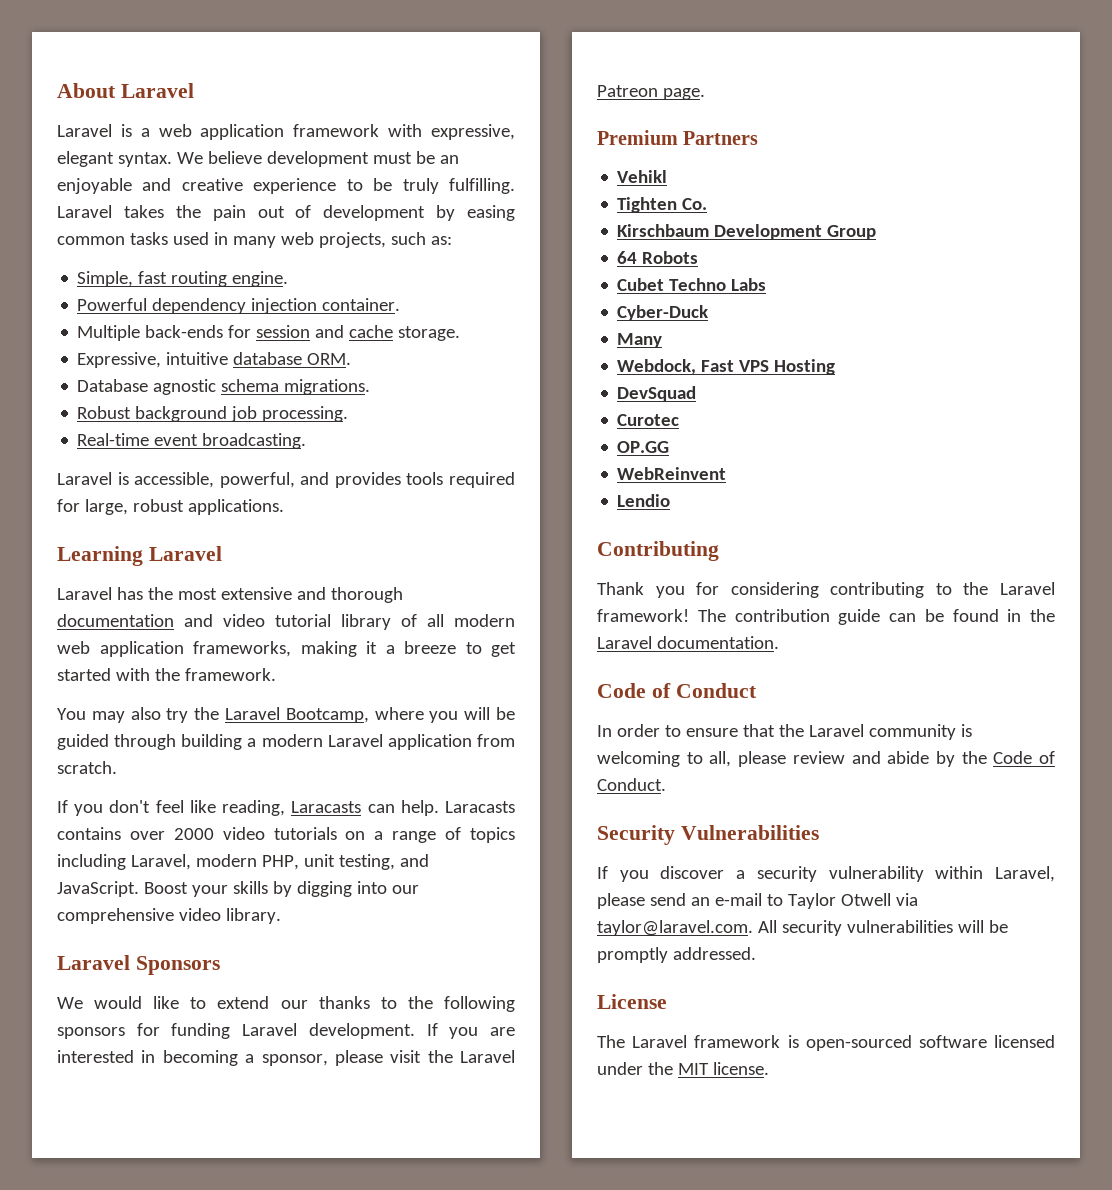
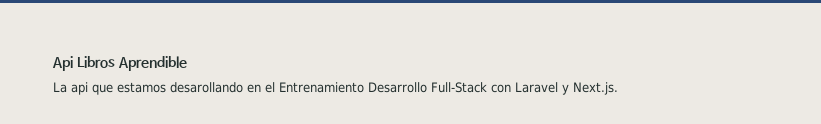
- About Laravel
- Laravel is a web application framework with expressive, elegant syntax. We believe development must be an enjoyable and creative experience to be truly fulfilling. Laravel takes the pain out of development by easing common tasks used in many web projects, such as:
- Simple, fast routing engine.
- Powerful dependency injection container.
- Multiple back-ends for session and cache storage.
- Expressive, intuitive database ORM.
- Database agnostic schema migrations.
- Robust background job processing.
- Real-time event broadcasting.
- Laravel is accessible, powerful, and provides tools required for large, robust applications.
- Learning Laravel
- Laravel has the most extensive and thorough documentation and video tutorial library of all modern web application frameworks, making it a breeze to get started with the framework.
- You may also try the Laravel Bootcamp, where you will be guided through building a modern Laravel application from scratch.
- If you don't feel like reading, Laracasts can help. Laracasts contains over 2000 video tutorials on a range of topics including Laravel, modern PHP, unit testing, and JavaScript. Boost your skills by digging into our comprehensive video library.
- Laravel Sponsors
- We would like to extend our thanks to the following sponsors for funding Laravel development. If you are interested in becoming a sponsor, please visit the Laravel Patreon page.
- Premium Partners
- Vehikl
- Tighten Co.
- Kirschbaum Development Group
- 64 Robots
- Cubet Techno Labs
- Cyber-Duck
- Many
- Webdock, Fast VPS Hosting
- DevSquad
- Curotec
- OP.GG
- WebReinvent
- Lendio
- Contributing
- Thank you for considering contributing to the Laravel framework! The contribution guide can be found in the Laravel documentation.
- Code of Conduct
- In order to ensure that the Laravel community is welcoming to all, please review and abide by the Code of Conduct.
- Security Vulnerabilities
- If you discover a security vulnerability within Laravel, please send an e-mail to Taylor Otwell via taylor@laravel.com. All security vulnerabilities will be promptly addressed.
- License
- The Laravel framework is open-sourced software licensed under the MIT license.
+ Api Libros Aprendible
+ La api que estamos desarollando en el Entrenamiento Desarrollo Full-Stack con Laravel y Next.js.

